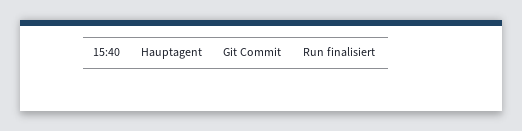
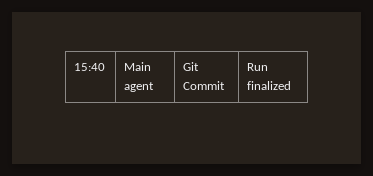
- 15:40 | Hauptagent | Git Commit | Run finalisiert
+ 15:40 | Main agent | Git Commit | Run finalized

